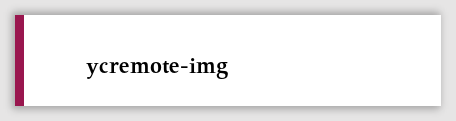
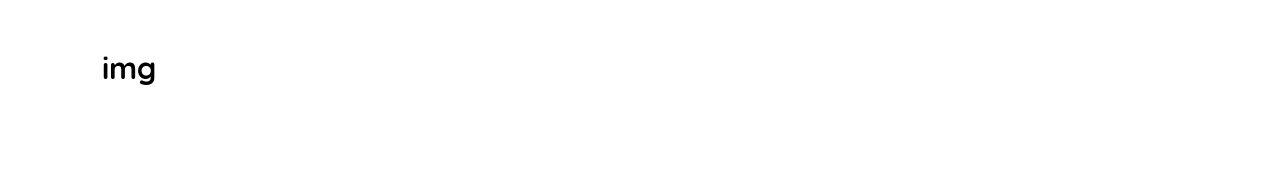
- ycremote-img
+ img

